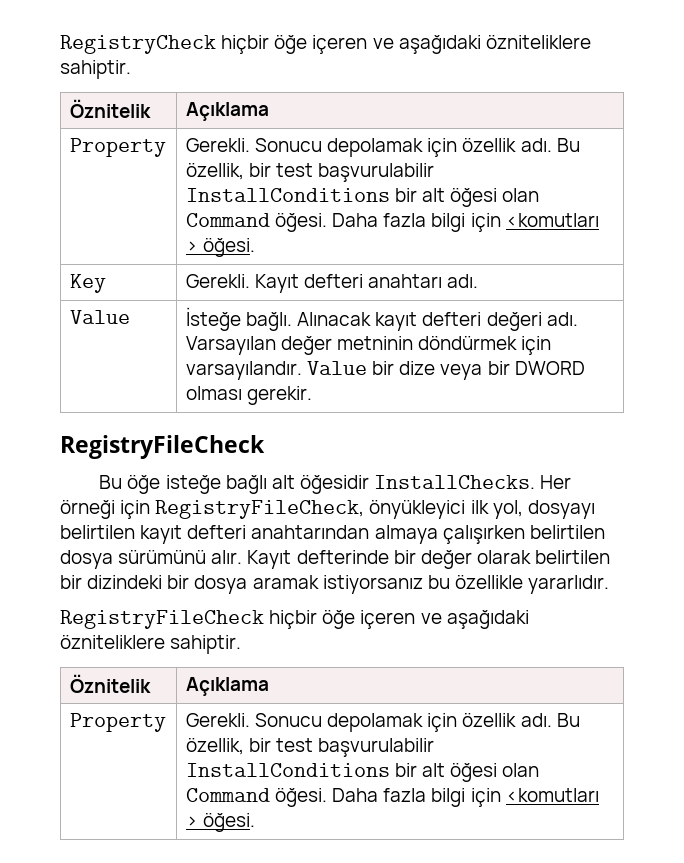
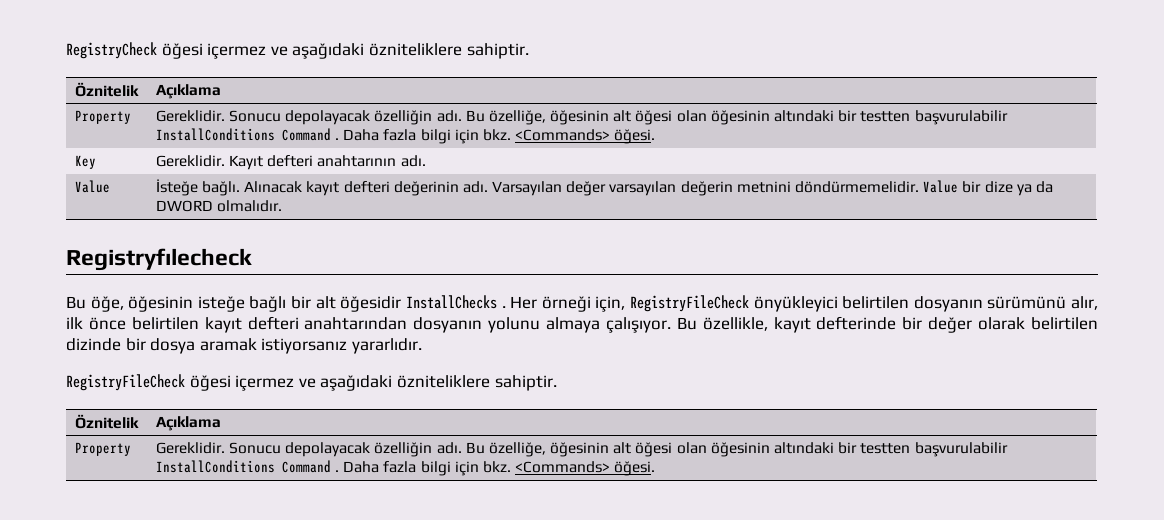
- RegistryCheck hiçbir öğe içeren ve aşağıdaki özniteliklere sahiptir.
+ RegistryCheck öğesi içermez ve aşağıdaki özniteliklere sahiptir.
  Öznitelik | Açıklama
- Property | Gerekli. Sonucu depolamak için özellik adı. Bu özellik, bir test başvurulabilir InstallConditions bir alt öğesi olan Command öğesi. Daha fazla bilgi için <komutları > öğesi.
+ Property | Gereklidir. Sonucu depolayacak özelliğin adı. Bu özelliğe, öğesinin alt öğesi olan öğesinin altındaki bir testten başvurulabilir InstallConditions Command . Daha fazla bilgi için bkz. <Commands> öğesi.
- Key | Gerekli. Kayıt defteri anahtarı adı.
+ Key | Gereklidir. Kayıt defteri anahtarının adı.
- Value | İsteğe bağlı. Alınacak kayıt defteri değeri adı. Varsayılan değer metninin döndürmek için varsayılandır. Value bir dize veya bir DWORD olması gerekir.
- RegistryFileCheck
- Bu öğe isteğe bağlı alt öğesidir InstallChecks. Her örneği için RegistryFileCheck, önyükleyici ilk yol, dosyayı belirtilen kayıt defteri anahtarından almaya çalışırken belirtilen dosya sürümünü alır. Kayıt defterinde bir değer olarak belirtilen bir dizindeki bir dosya aramak istiyorsanız bu özellikle yararlıdır.
+ Value | İsteğe bağlı. Alınacak kayıt defteri değerinin adı. Varsayılan değer varsayılan değerin metnini döndürmemelidir. Value bir dize ya da DWORD olmalıdır.
+ Registryfılecheck
+ Bu öğe, öğesinin isteğe bağlı bir alt öğesidir InstallChecks . Her örneği için, RegistryFileCheck önyükleyici belirtilen dosyanın sürümünü alır, ilk önce belirtilen kayıt defteri anahtarından dosyanın yolunu almaya çalışıyor. Bu özellikle, kayıt defterinde bir değer olarak belirtilen dizinde bir dosya aramak istiyorsanız yararlıdır.
- RegistryFileCheck hiçbir öğe içeren ve aşağıdaki özniteliklere sahiptir.
+ RegistryFileCheck öğesi içermez ve aşağıdaki özniteliklere sahiptir.
  Öznitelik | Açıklama
- Property | Gerekli. Sonucu depolamak için özellik adı. Bu özellik, bir test başvurulabilir InstallConditions bir alt öğesi olan Command öğesi. Daha fazla bilgi için <komutları > öğesi.
+ Property | Gereklidir. Sonucu depolayacak özelliğin adı. Bu özelliğe, öğesinin alt öğesi olan öğesinin altındaki bir testten başvurulabilir InstallConditions Command . Daha fazla bilgi için bkz. <Commands> öğesi.

